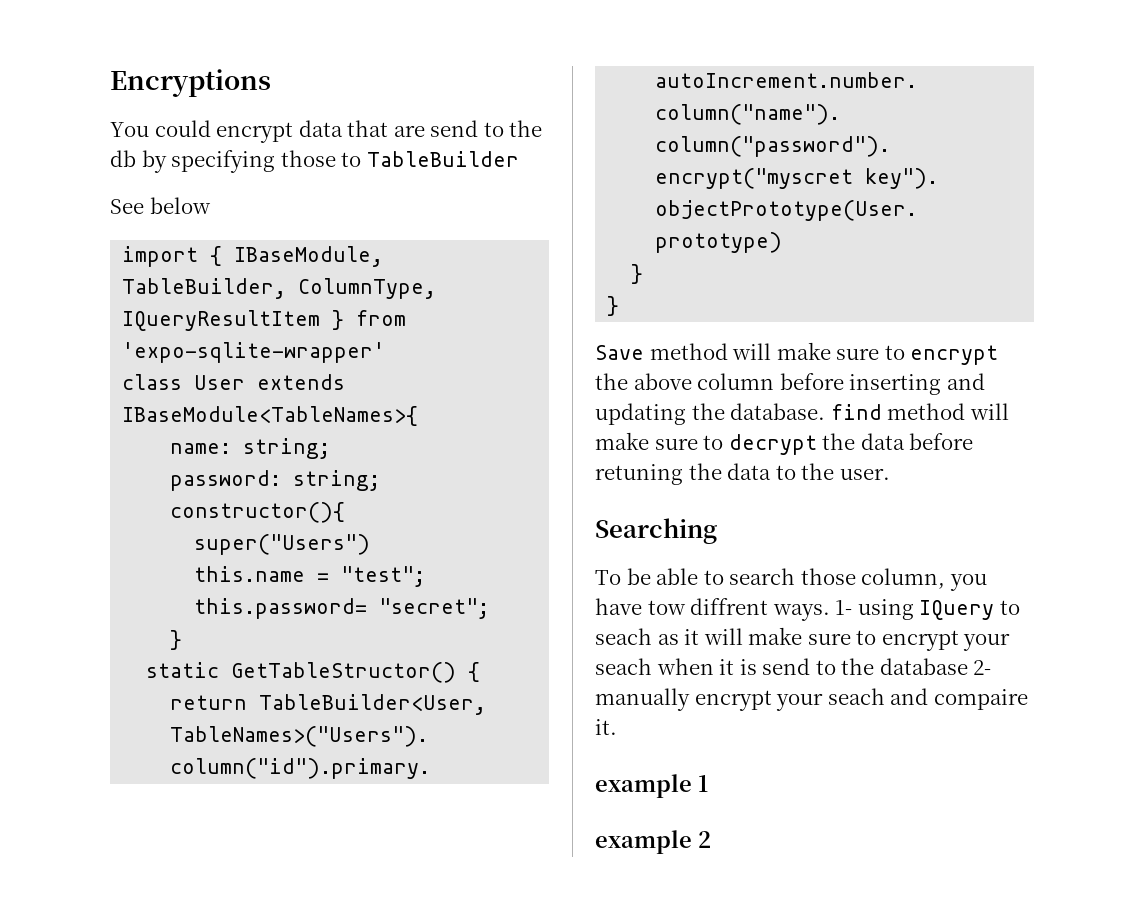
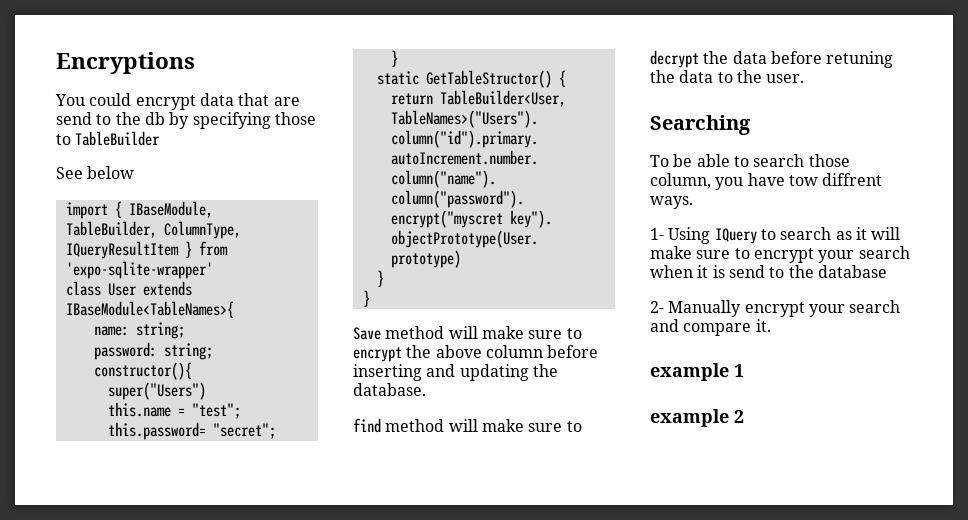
- Save method will make sure to encrypt the above column before inserting and updating the database. find method will make sure to decrypt the data before retuning the data to the user.
+ Save method will make sure to encrypt the above column before inserting and updating the database.
+ find method will make sure to decrypt the data before retuning the data to the user.
- To be able to search those column, you have tow diffrent ways. 1- using IQuery to seach as it will make sure to encrypt your seach when it is send to the database 2- manually encrypt your seach and compaire it.
+ To be able to search those column, you have tow diffrent ways.
+ 1- Using IQuery to search as it will make sure to encrypt your search when it is send to the database
+ 2- Manually encrypt your search and compare it.

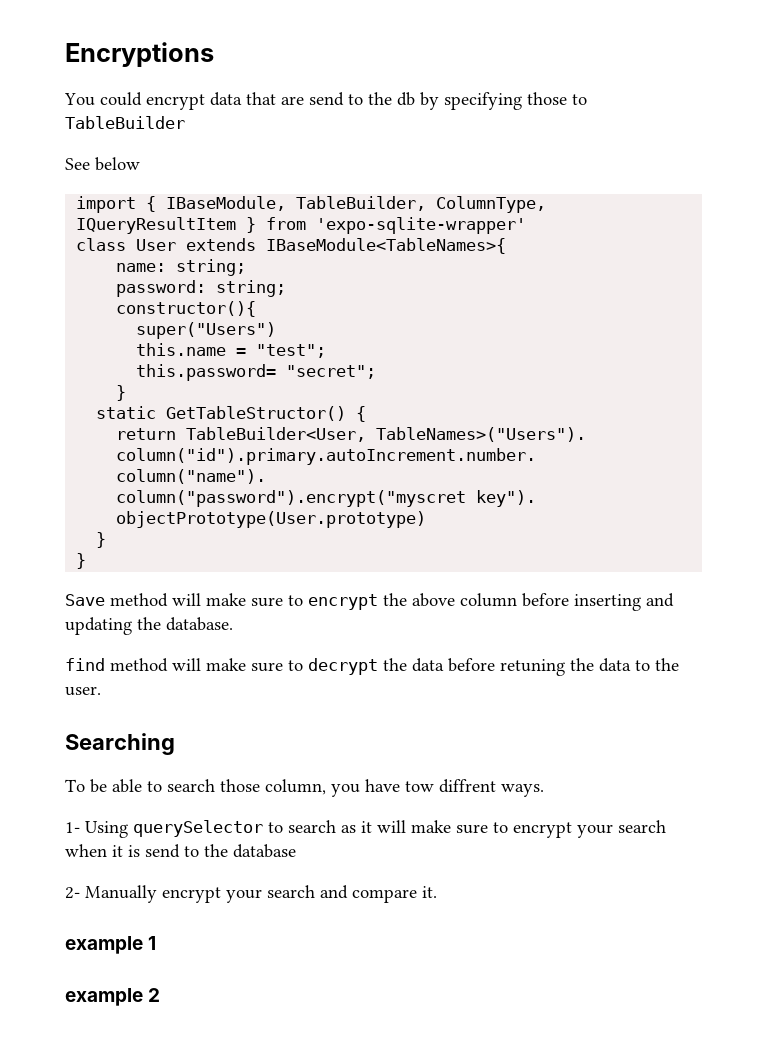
- 1- Using IQuery to search as it will make sure to encrypt your search when it is send to the database
+ 1- Using querySelector to search as it will make sure to encrypt your search when it is send to the database

